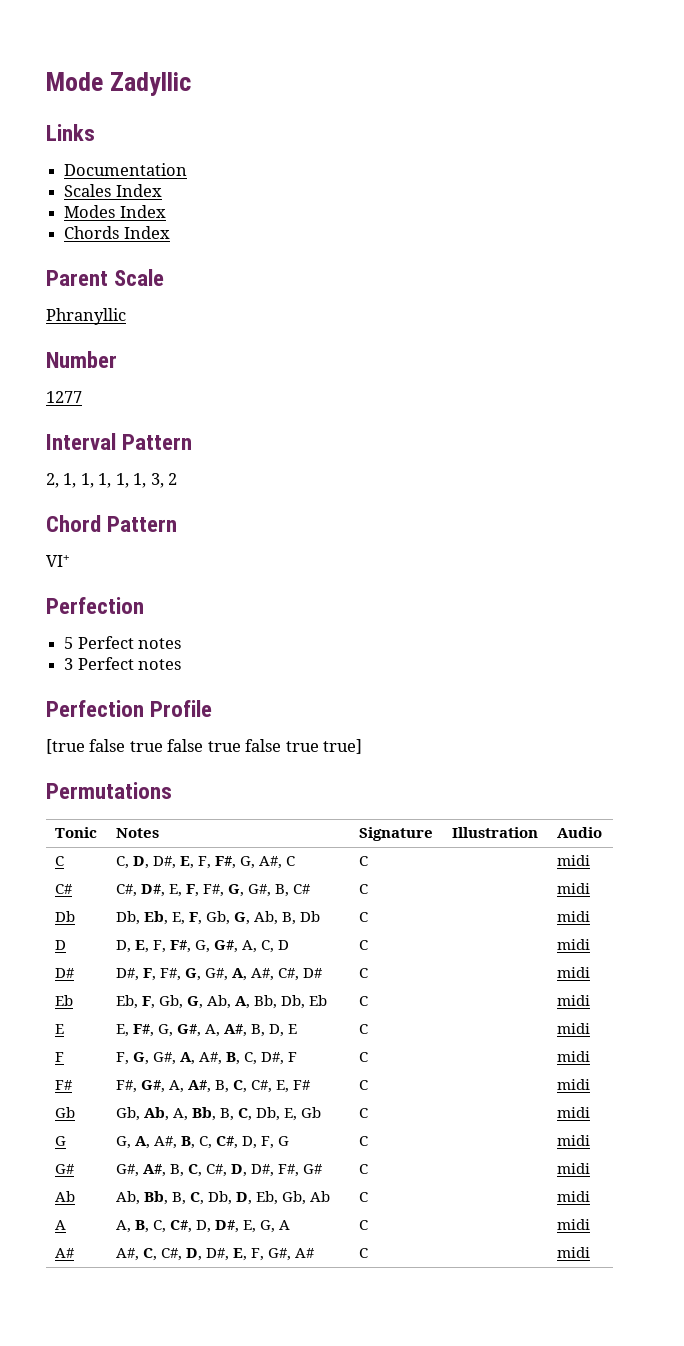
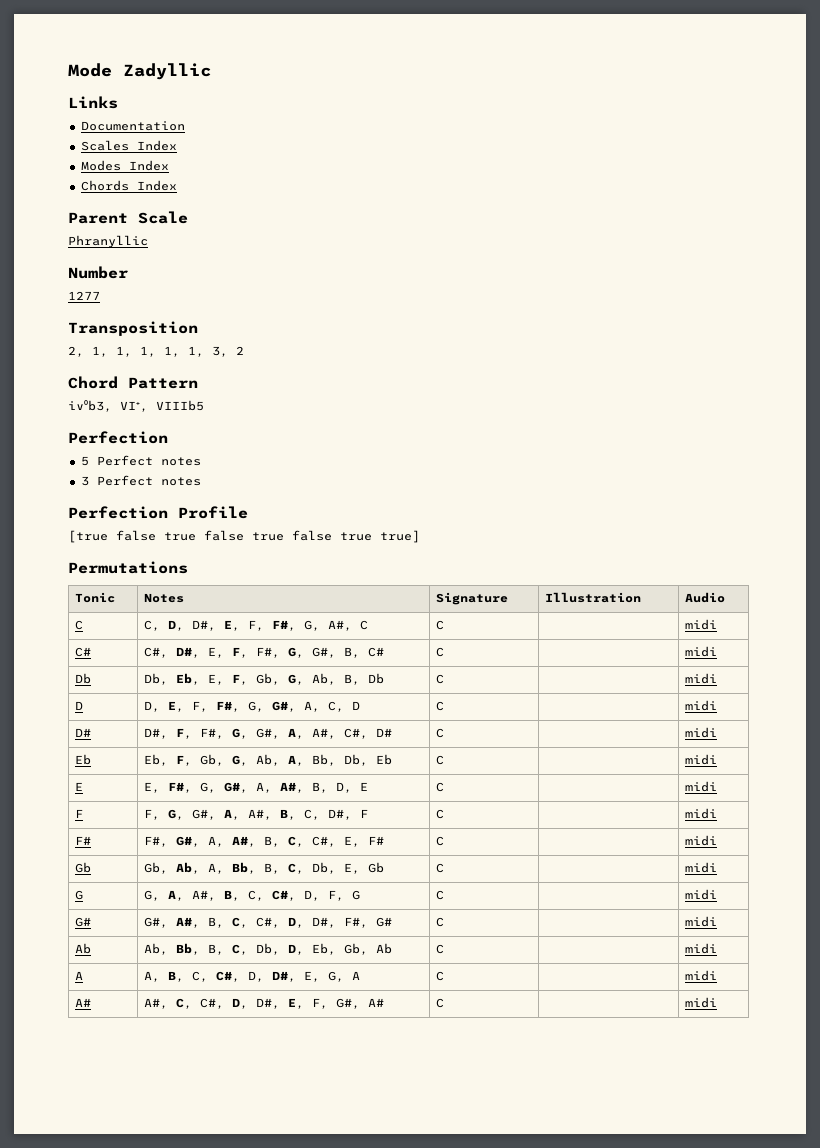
- Interval Pattern
+ Transposition
- VI⁺
+ iv⁰b3, VI⁺, VIIIb5

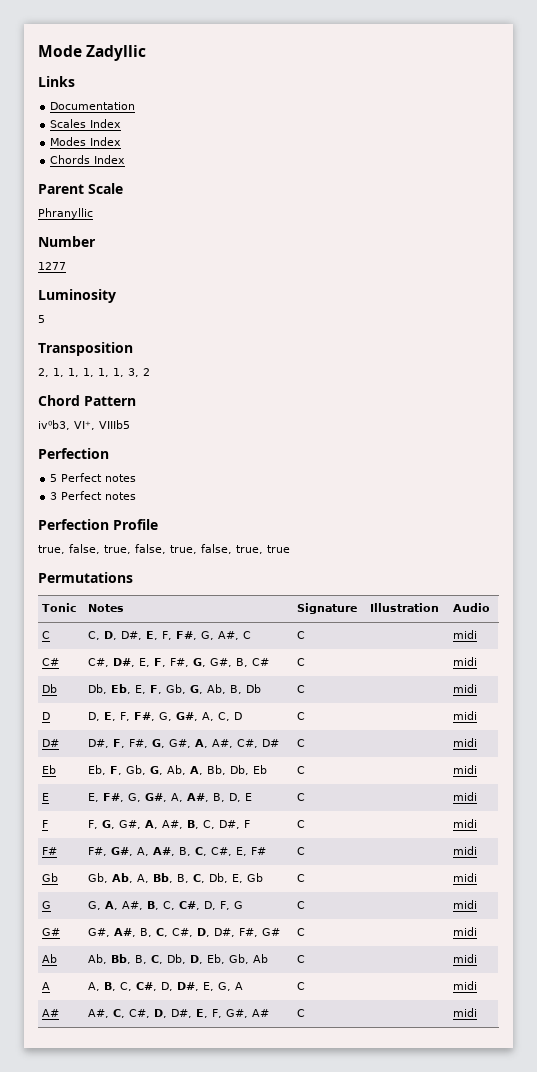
+ Luminosity
+ 5
- [true false true false true false true true]
+ true, false, true, false, true, false, true, true

